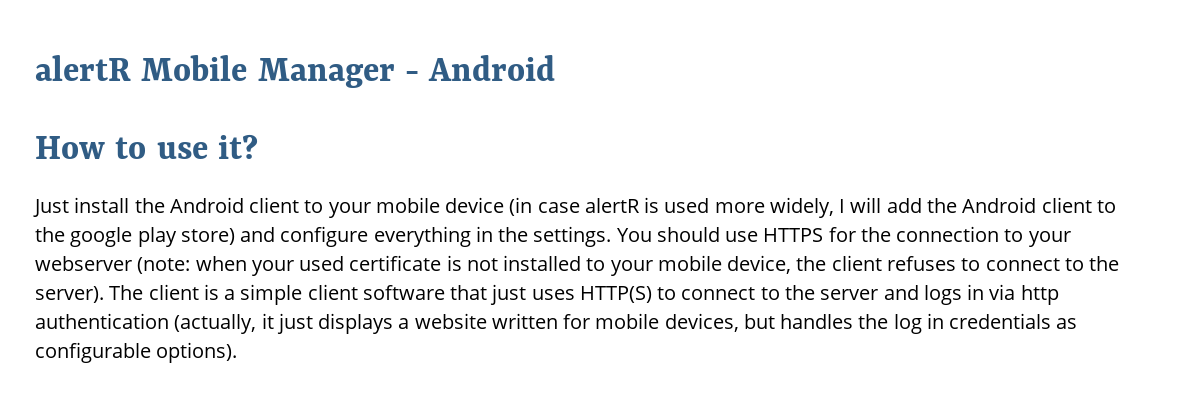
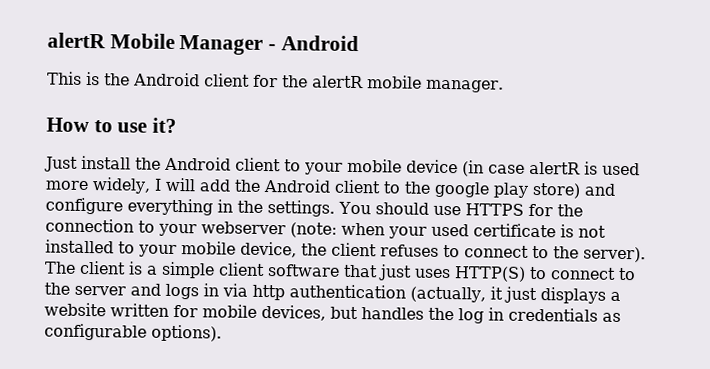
+ This is the Android client for the alertR mobile manager.

